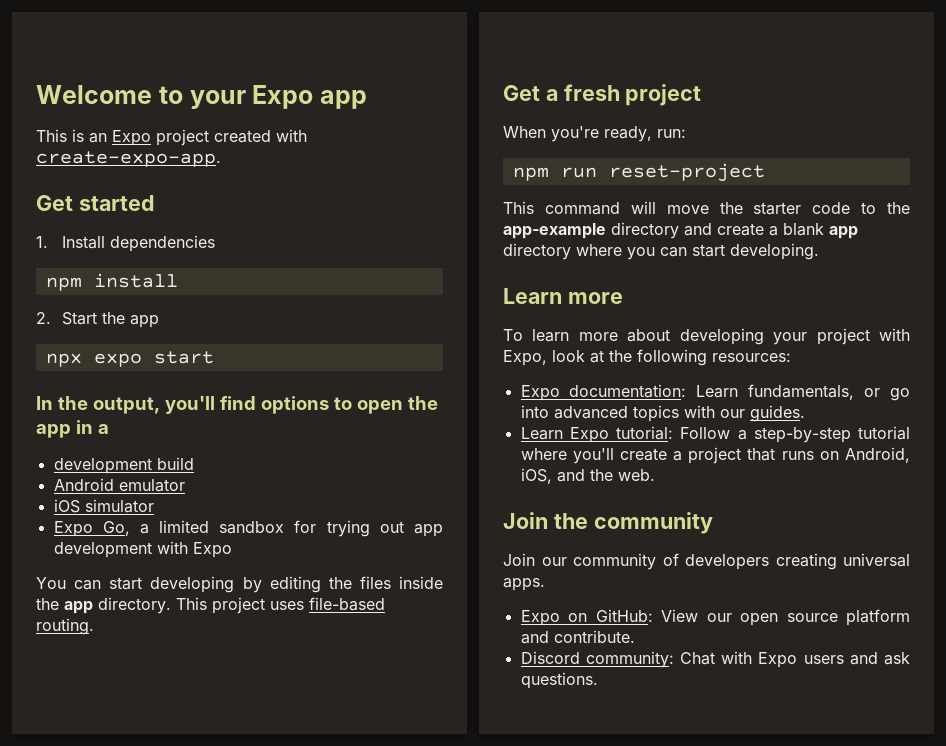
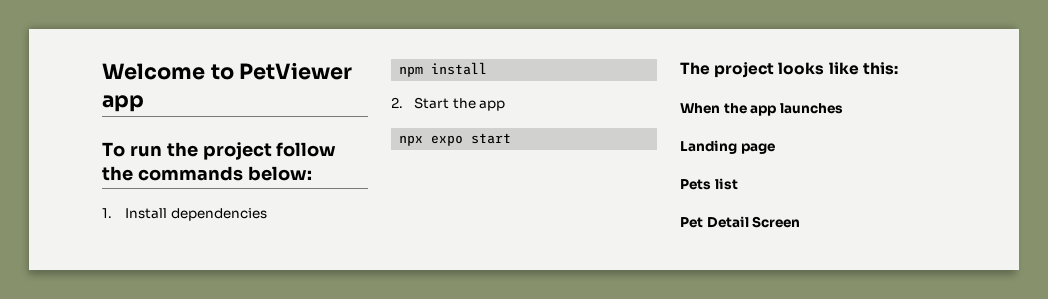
- Welcome to your Expo app
- This is an Expo project created with create-expo-app.
- Get started
+ Welcome to PetViewer app
+ To run the project follow the commands below:
- In the output, you'll find options to open the app in a
- development build
- Android emulator
- iOS simulator
- Expo Go, a limited sandbox for trying out app development with Expo
- You can start developing by editing the files inside the app directory. This project uses file-based routing.
- Get a fresh project
- When you're ready, run:
- npm run reset-project
- This command will move the starter code to the app-example directory and create a blank app directory where you can start developing.
- Learn more
- To learn more about developing your project with Expo, look at the following resources:
- Expo documentation: Learn fundamentals, or go into advanced topics with our guides.
- Learn Expo tutorial: Follow a step-by-step tutorial where you'll create a project that runs on Android, iOS, and the web.
- Join the community
- Join our community of developers creating universal apps.
- Expo on GitHub: View our open source platform and contribute.
- Discord community: Chat with Expo users and ask questions.
+ The project looks like this:
+ When the app launches
+ Landing page
+ Pets list
+ Pet Detail Screen

